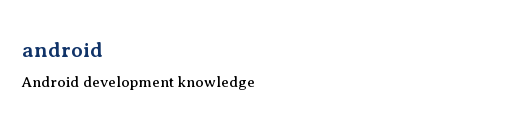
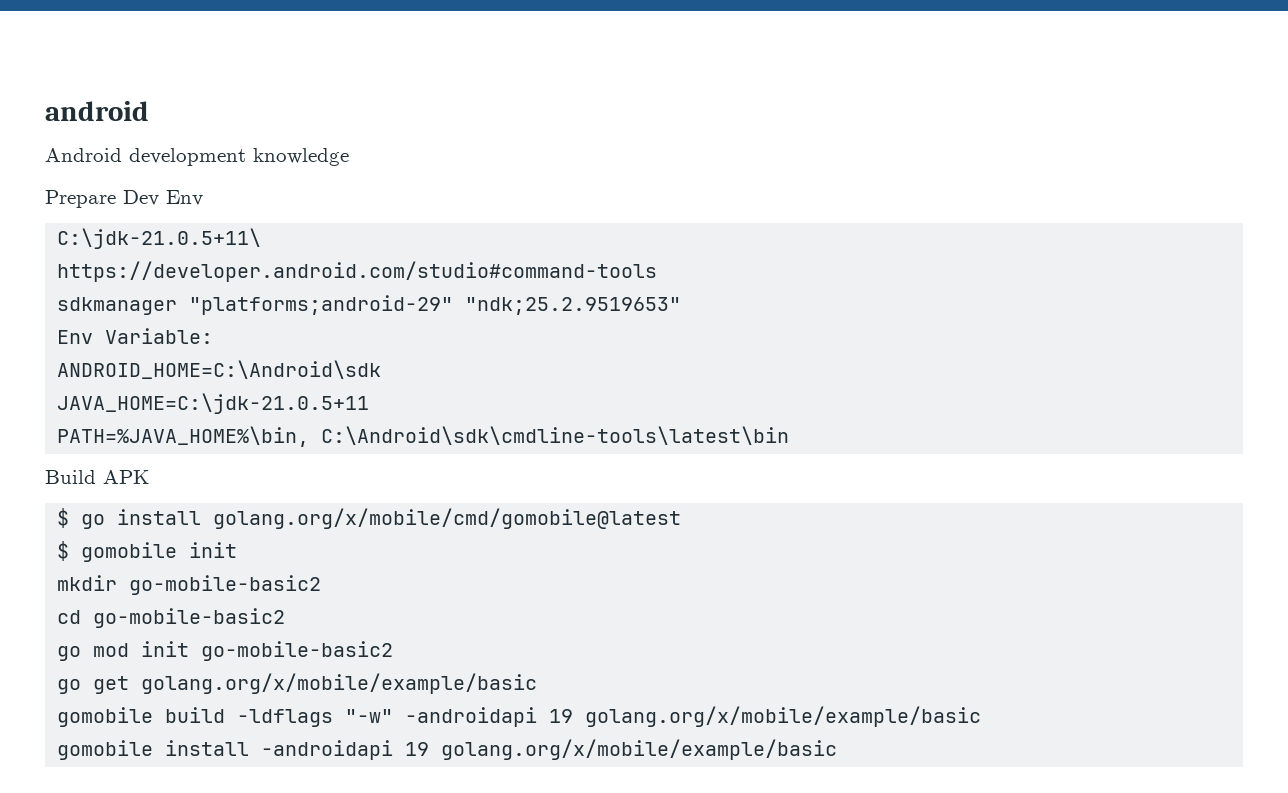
+ Prepare Dev Env
+ C:\jdk-21.0.5+11\
+ https://developer.android.com/studio#command-tools
+ sdkmanager "platforms;android-29" "ndk;25.2.9519653"
+ Env Variable:
+ ANDROID_HOME=C:\Android\sdk
+ JAVA_HOME=C:\jdk-21.0.5+11
+ PATH=%JAVA_HOME%\bin, C:\Android\sdk\cmdline-tools\latest\bin
+ Build APK
+ $ go install golang.org/x/mobile/cmd/gomobile@latest
+ $ gomobile init
+ mkdir go-mobile-basic2
+ cd go-mobile-basic2
+ go mod init go-mobile-basic2
+ go get golang.org/x/mobile/example/basic
+ gomobile build -ldflags "-w" -androidapi 19 golang.org/x/mobile/example/basic
+ gomobile install -androidapi 19 golang.org/x/mobile/example/basic

